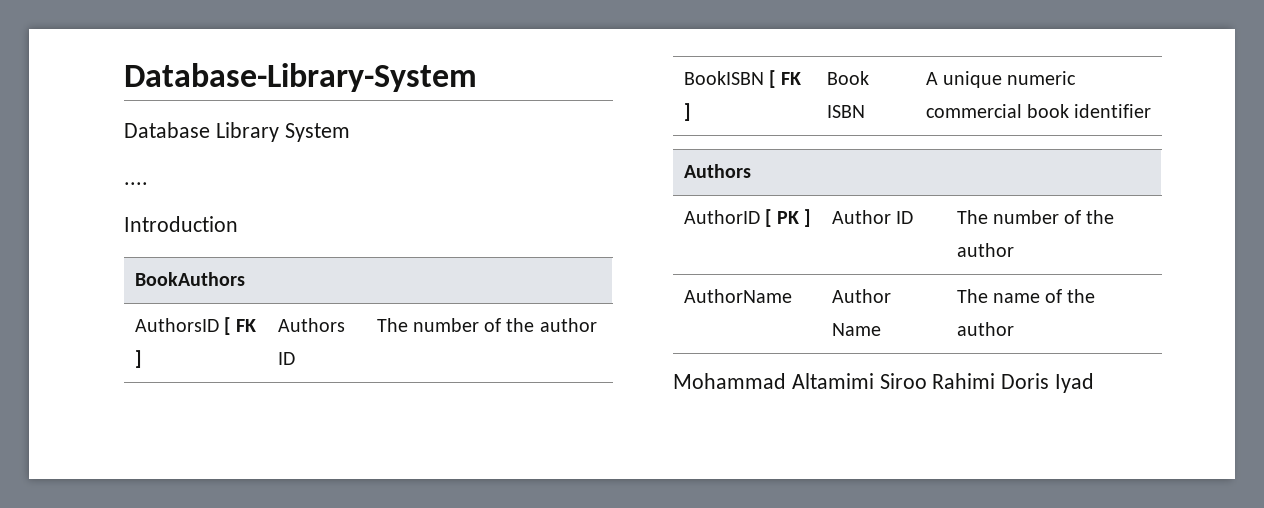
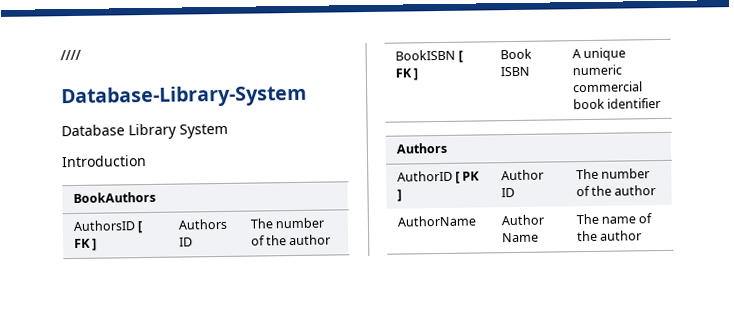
+ ////
- ....
- Mohammad Altamimi Siroo Rahimi Doris Iyad

